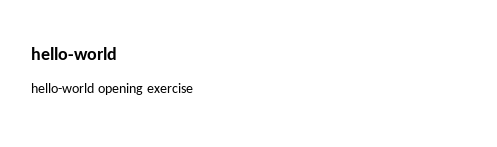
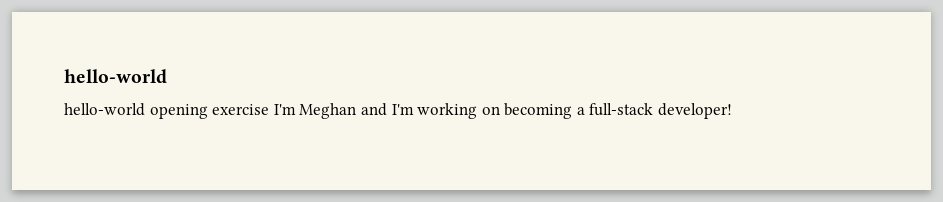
- hello-world opening exercise
+ hello-world opening exercise I'm Meghan and I'm working on becoming a full-stack developer!

